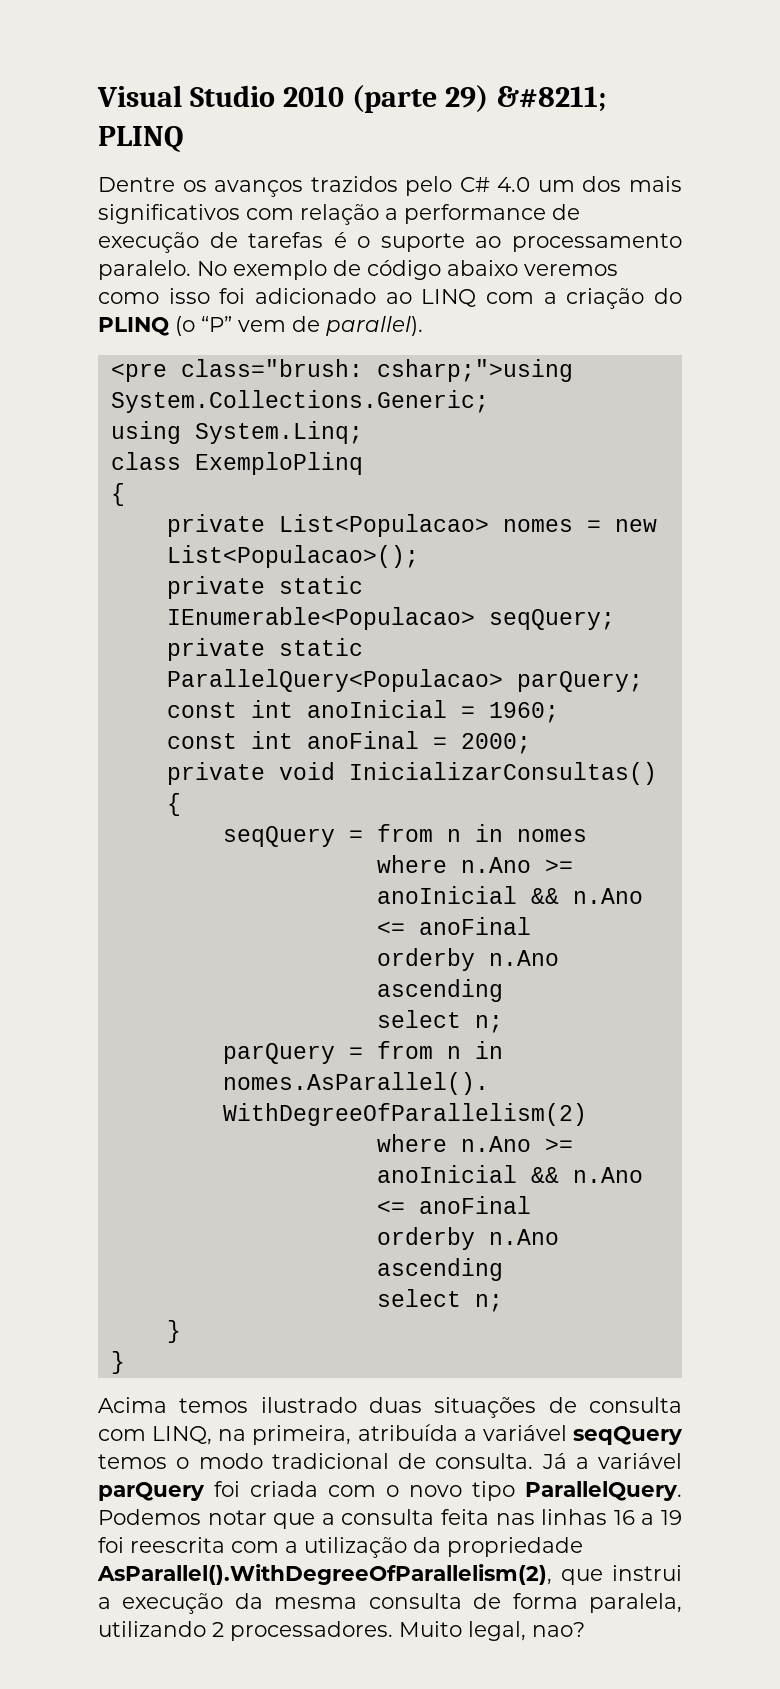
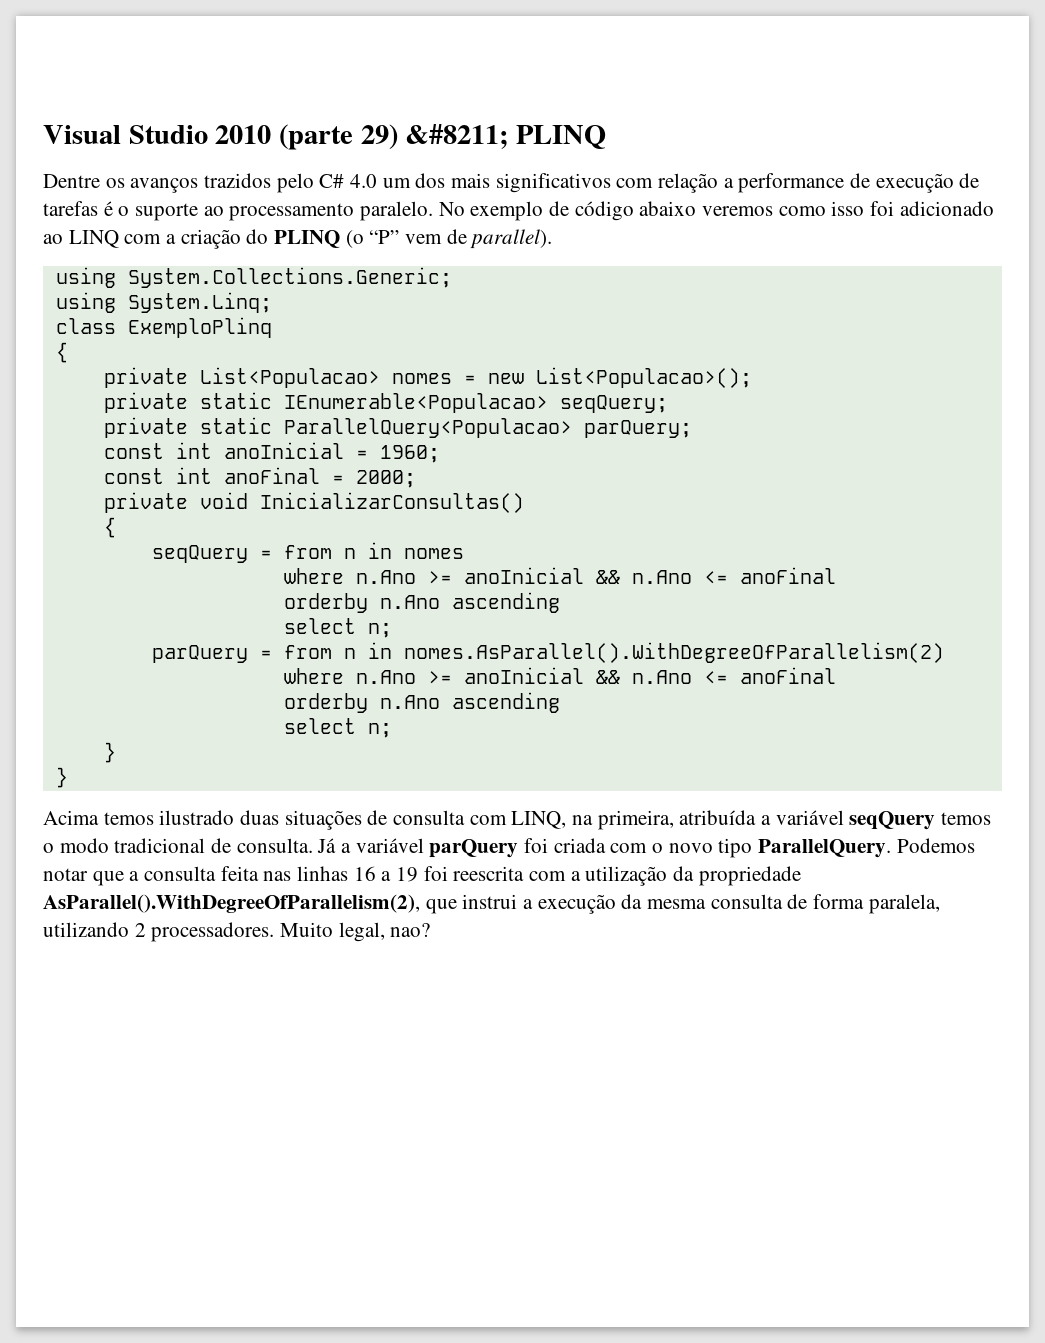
- <pre class="brush: csharp;">using System.Collections.Generic;
+ using System.Collections.Generic;

